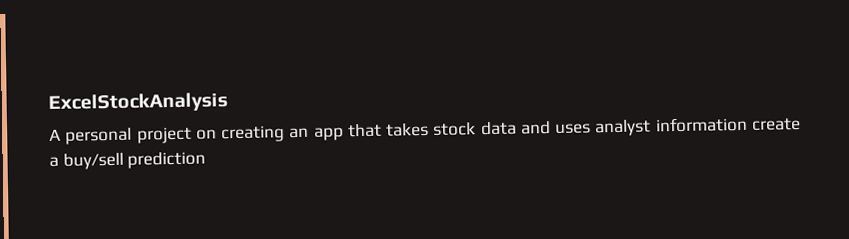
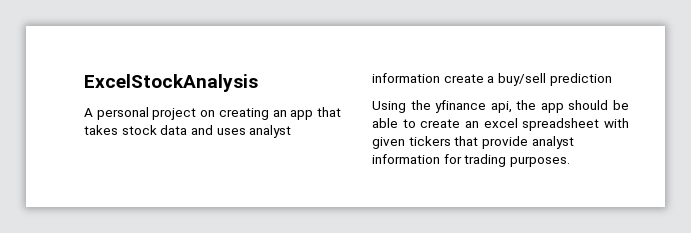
+ Using the yfinance api, the app should be able to create an excel spreadsheet with given tickers that provide analyst information for trading purposes.

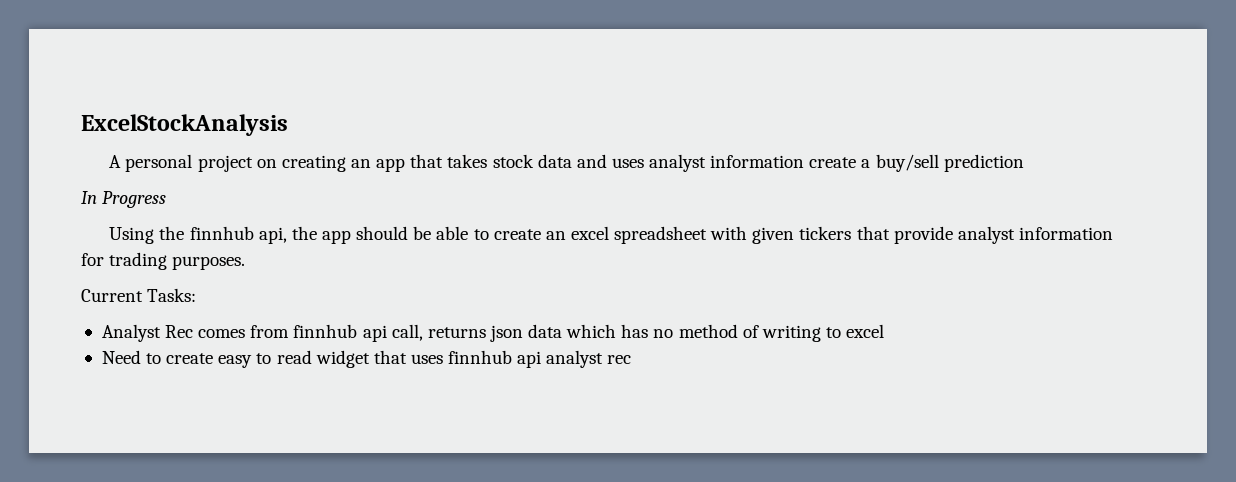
+ In Progress
- Using the yfinance api, the app should be able to create an excel spreadsheet with given tickers that provide analyst information for trading purposes.
+ Using the finnhub api, the app should be able to create an excel spreadsheet with given tickers that provide analyst information for trading purposes.
+ Current Tasks:
+ Analyst Rec comes from finnhub api call, returns json data which has no method of writing to excel
+ Need to create easy to read widget that uses finnhub api analyst rec

